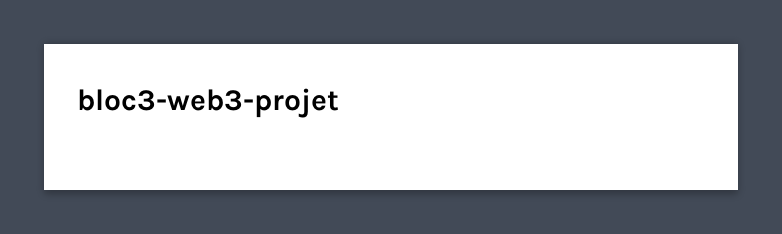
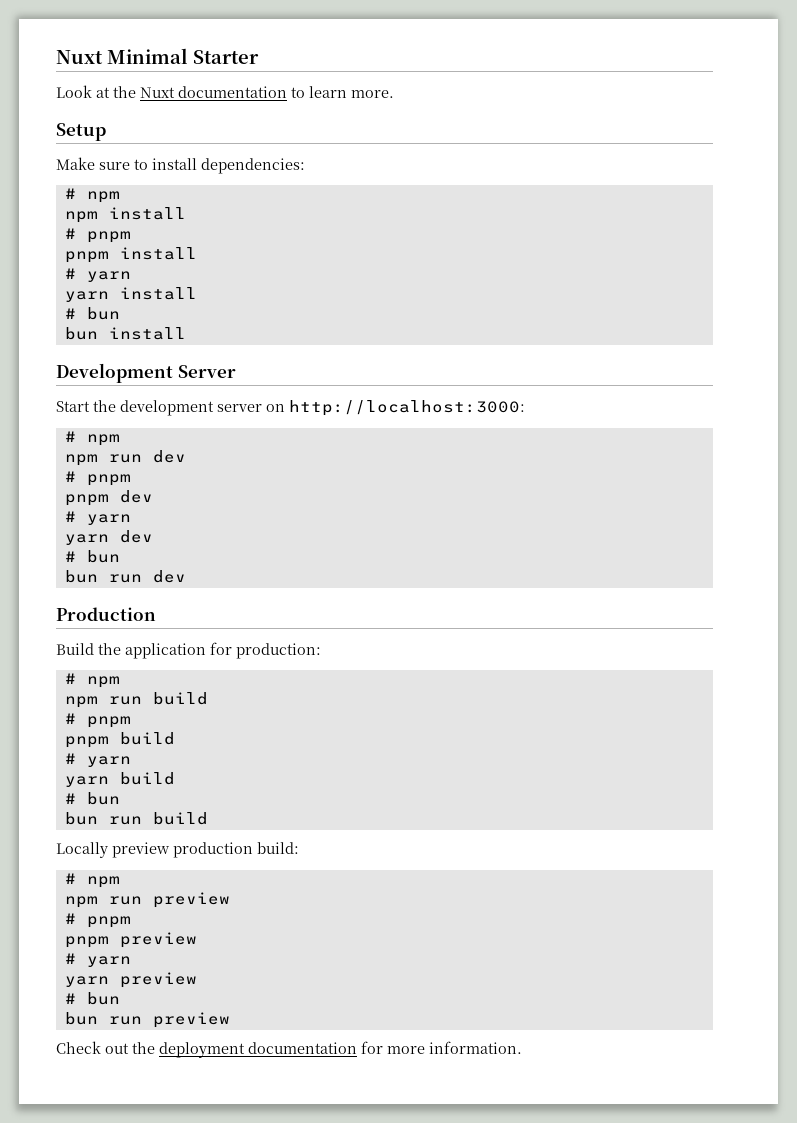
- bloc3-web3-projet
+ Nuxt Minimal Starter
+ Look at the Nuxt documentation to learn more.
+ Setup
+ Make sure to install dependencies:
+ # npm
+ npm install
+ # pnpm
+ pnpm install
+ # yarn
+ yarn install
+ # bun
+ bun install
+ Development Server
+ Start the development server on http://localhost:3000:
+ # npm
+ npm run dev
+ # pnpm
+ pnpm dev
+ # yarn
+ yarn dev
+ # bun
+ bun run dev
+ Production
+ Build the application for production:
+ # npm
+ npm run build
+ # pnpm
+ pnpm build
+ # yarn
+ yarn build
+ # bun
+ bun run build
+ Locally preview production build:
+ # npm
+ npm run preview
+ # pnpm
+ pnpm preview
+ # yarn
+ yarn preview
+ # bun
+ bun run preview
+ Check out the deployment documentation for more information.

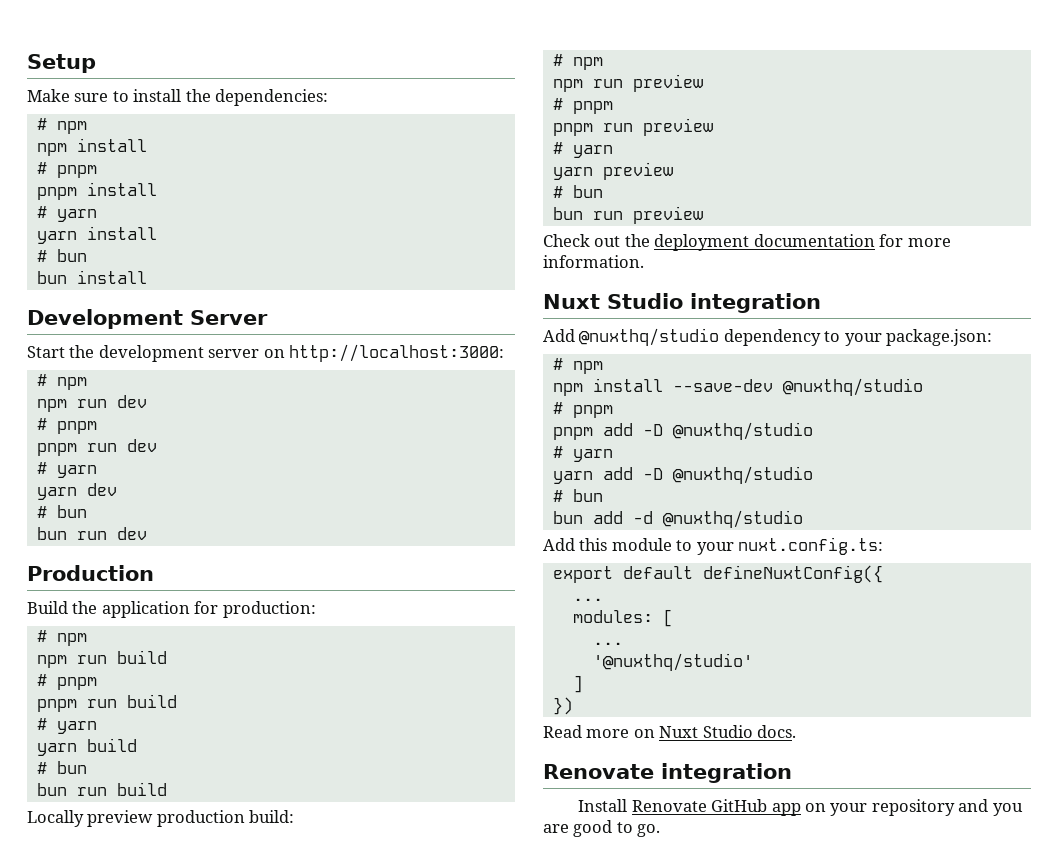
- Nuxt Minimal Starter
- Look at the Nuxt documentation to learn more.
- Make sure to install dependencies:
+ Make sure to install the dependencies:
- pnpm dev
+ pnpm run dev
- pnpm build
+ pnpm run build
- pnpm preview
+ pnpm run preview
+ Nuxt Studio integration
+ Add @nuxthq/studio dependency to your package.json:
+ # npm
+ npm install --save-dev @nuxthq/studio
+ # pnpm
+ pnpm add -D @nuxthq/studio
+ # yarn
+ yarn add -D @nuxthq/studio
+ # bun
+ bun add -d @nuxthq/studio
+ Add this module to your nuxt.config.ts:
+ export default defineNuxtConfig({
+ ...
+ modules: [
+ ...
+ '@nuxthq/studio'
+ ]
+ })
+ Read more on Nuxt Studio docs.
+ Renovate integration
+ Install Renovate GitHub app on your repository and you are good to go.

